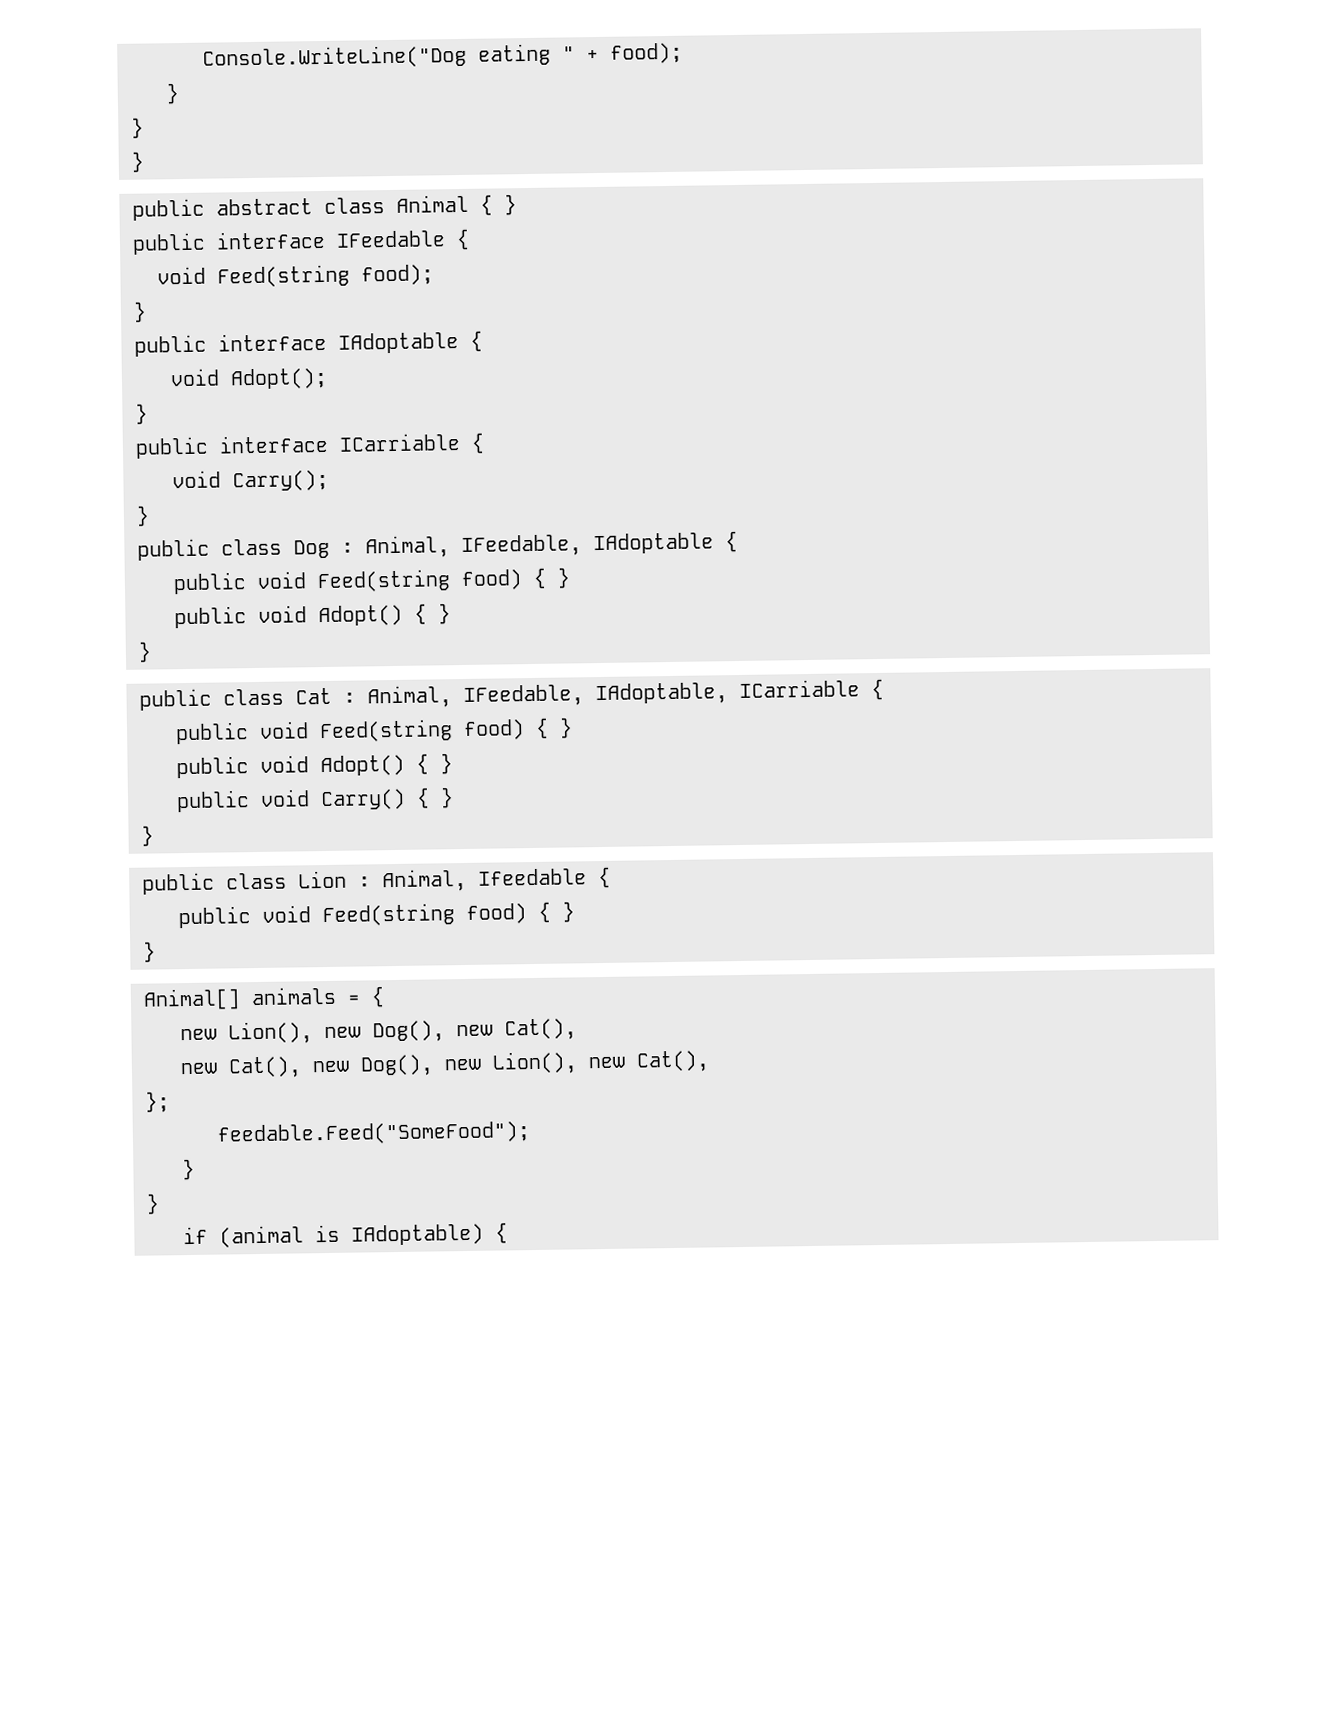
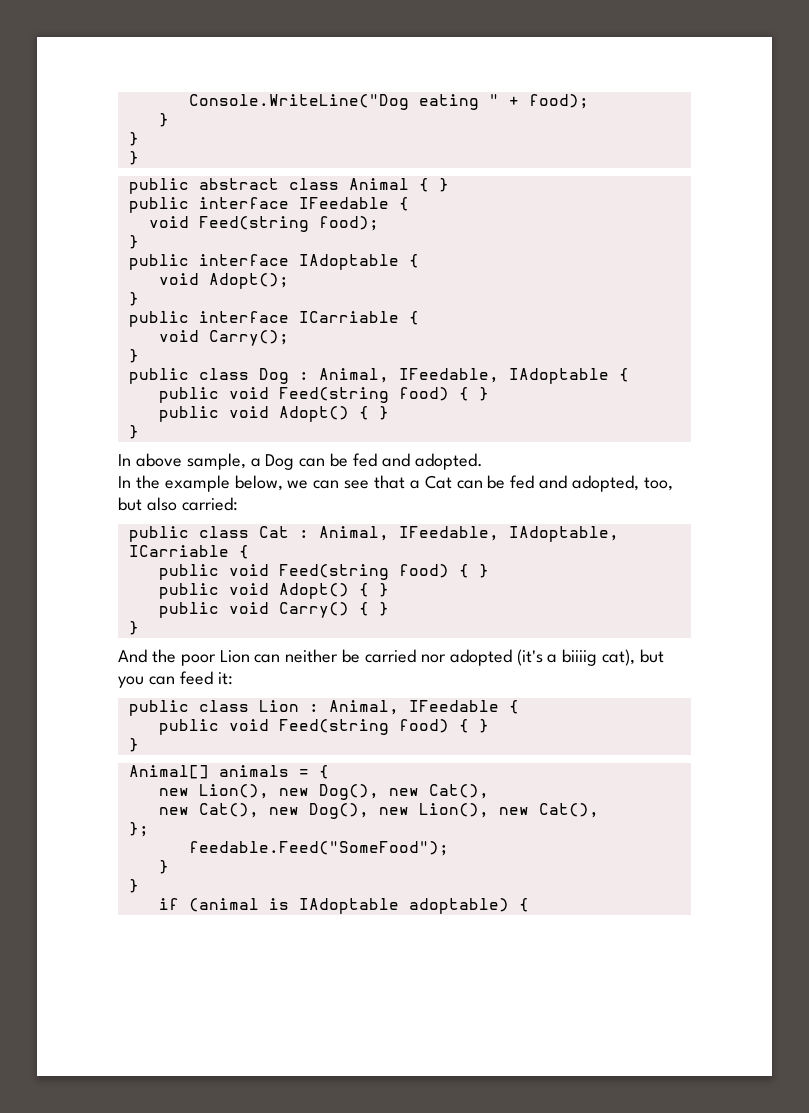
+ In above sample, a Dog can be fed and adopted.
+ In the example below, we can see that a Cat can be fed and adopted, too, but also carried:
+ And the poor Lion can neither be carried nor adopted (it's a biiiig cat), but you can feed it:
- public class Lion : Animal, Ifeedable {
+ public class Lion : Animal, IFeedable {
- if (animal is IAdoptable) {
+ if (animal is IAdoptable adoptable) {

